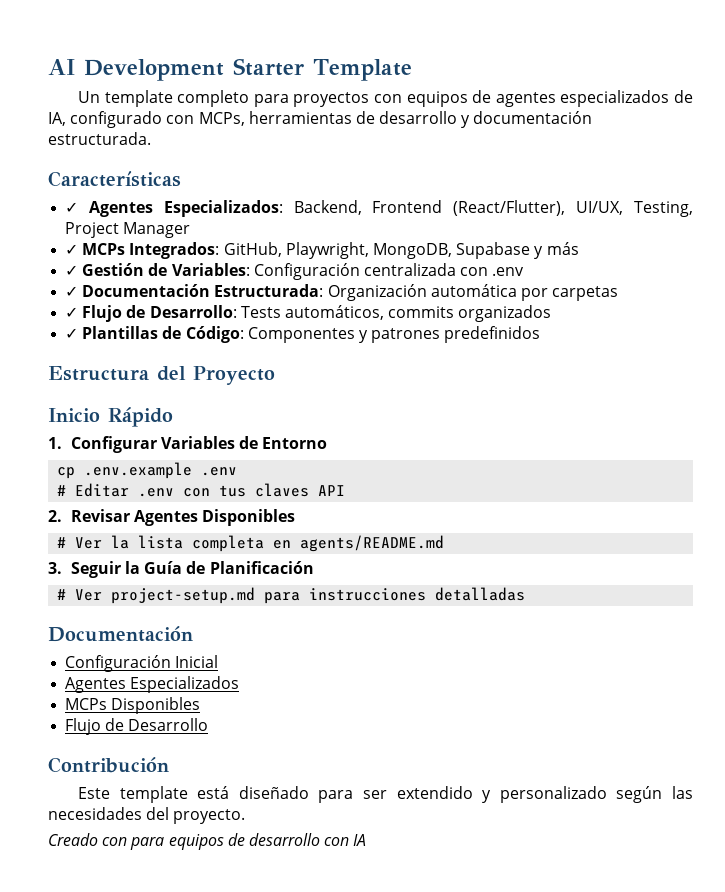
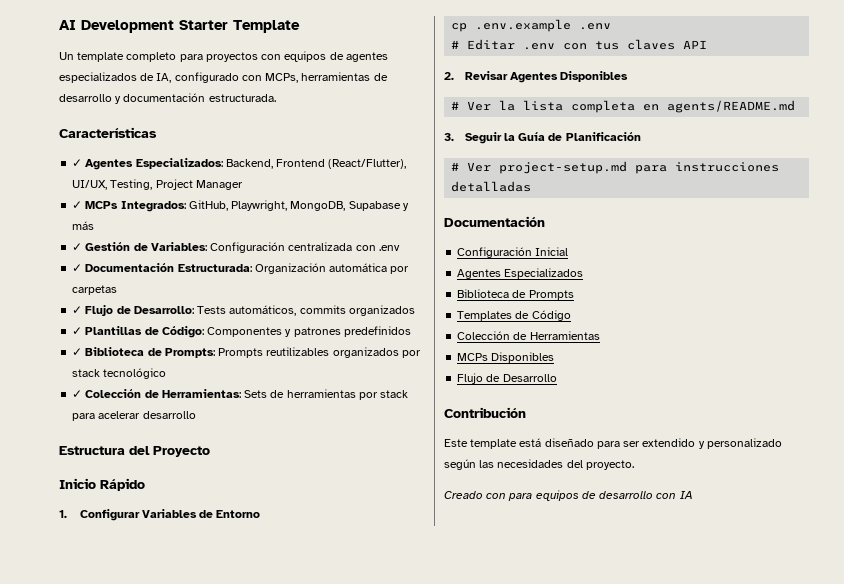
+ ✓ Biblioteca de Prompts: Prompts reutilizables organizados por stack tecnológico
+ ✓ Colección de Herramientas: Sets de herramientas por stack para acelerar desarrollo
+ Biblioteca de Prompts
+ Templates de Código
+ Colección de Herramientas

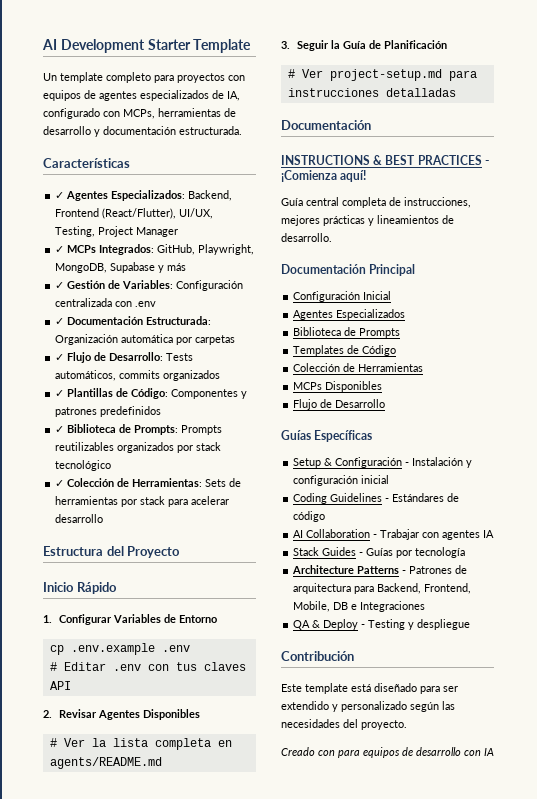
+ INSTRUCTIONS & BEST PRACTICES - ¡Comienza aquí!
+ Guía central completa de instrucciones, mejores prácticas y lineamientos de desarrollo.
+ Documentación Principal
+ Guías Específicas
+ Setup & Configuración - Instalación y configuración inicial
+ Coding Guidelines - Estándares de código
+ AI Collaboration - Trabajar con agentes IA
+ Stack Guides - Guías por tecnología
+ Architecture Patterns - Patrones de arquitectura para Backend, Frontend, Mobile, DB e Integraciones
+ QA & Deploy - Testing y despliegue

